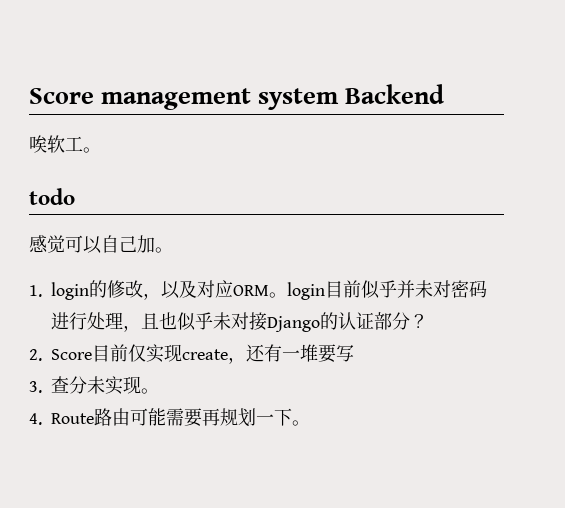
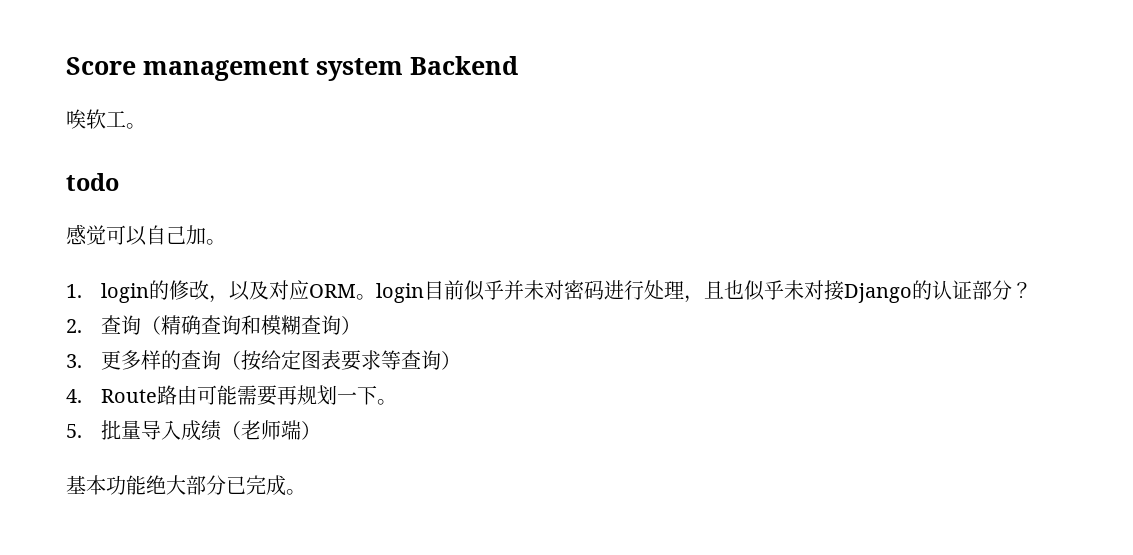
- 2. Score目前仅实现create，还有一堆要写
- 3.查分未实现。
+ 2.查询（精确查询和模糊查询）
+ 3.更多样的查询（按给定图表要求等查询）
+ 5.批量导入成绩（老师端）
+ 基本功能绝大部分已完成。

